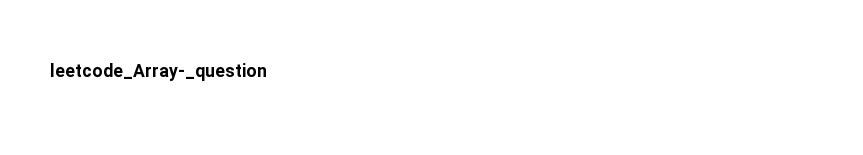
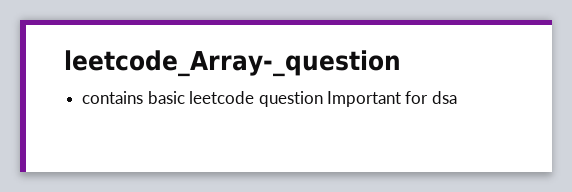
+ contains basic leetcode question Important for dsa

